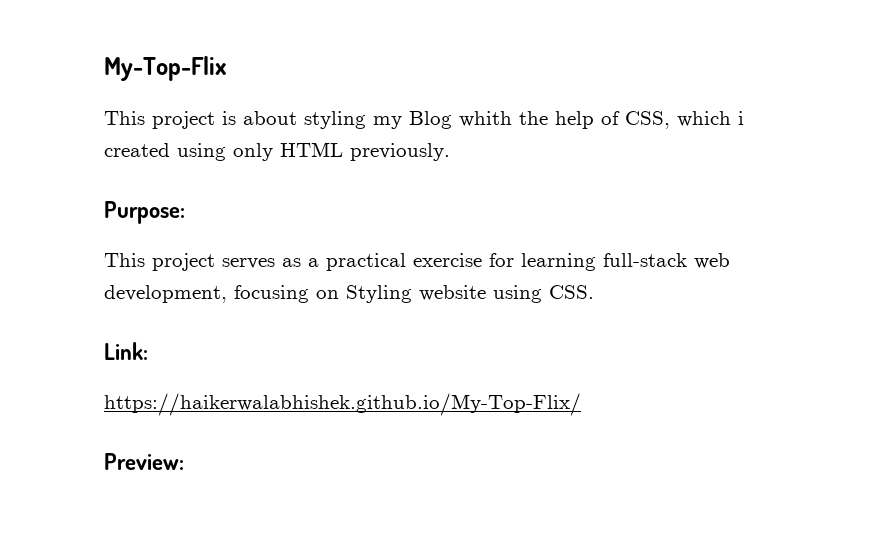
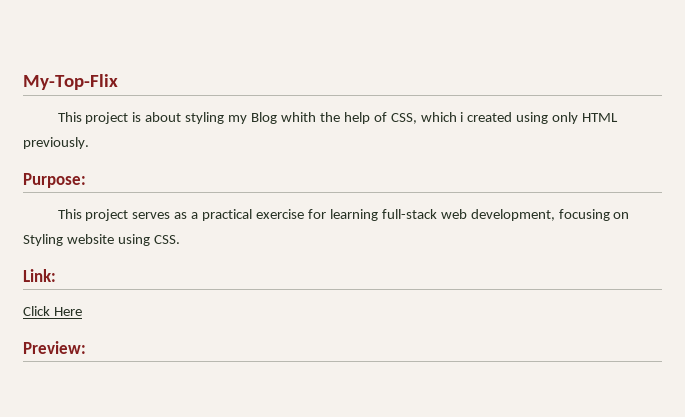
- https://haikerwalabhishek.github.io/My-Top-Flix/
+ Click Here

